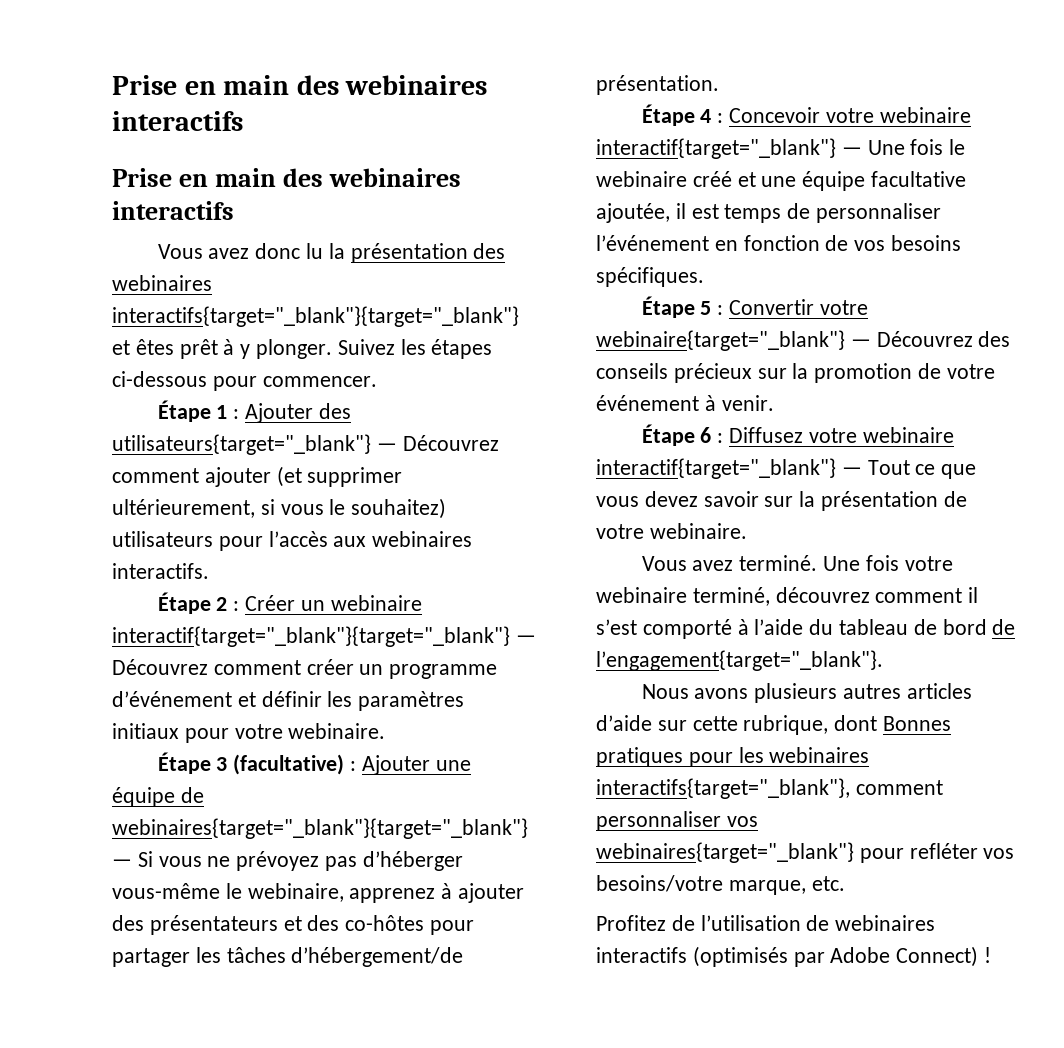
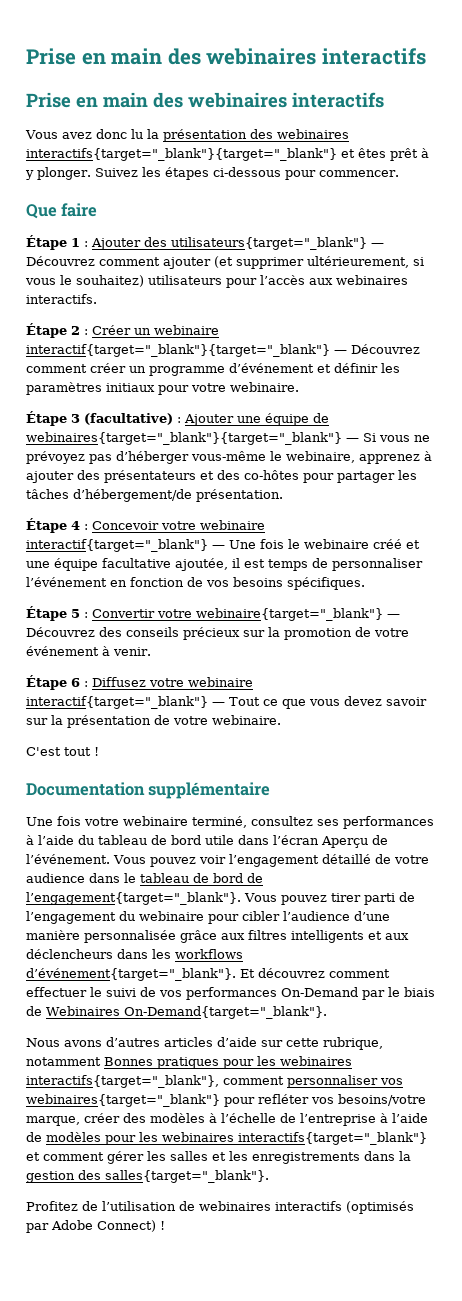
+ Que faire
- Vous avez terminé. Une fois votre webinaire terminé, découvrez comment il s’est comporté à l’aide du tableau de bord de l’engagement{target="_blank"}.
+ C'est tout !
+ Documentation supplémentaire
+ Une fois votre webinaire terminé, consultez ses performances à l’aide du tableau de bord utile dans l’écran Aperçu de l’événement. Vous pouvez voir l’engagement détaillé de votre audience dans le tableau de bord de l’engagement{target="_blank"}. Vous pouvez tirer parti de l’engagement du webinaire pour cibler l’audience d’une manière personnalisée grâce aux filtres intelligents et aux déclencheurs dans les workflows d’événement{target="_blank"}. Et découvrez comment effectuer le suivi de vos performances On-Demand par le biais de Webinaires On-Demand{target="_blank"}.
- Nous avons plusieurs autres articles d’aide sur cette rubrique, dont Bonnes pratiques pour les webinaires interactifs{target="_blank"}, comment personnaliser vos webinaires{target="_blank"} pour refléter vos besoins/votre marque, etc.
+ Nous avons d’autres articles d’aide sur cette rubrique, notamment Bonnes pratiques pour les webinaires interactifs{target="_blank"}, comment personnaliser vos webinaires{target="_blank"} pour refléter vos besoins/votre marque, créer des modèles à l’échelle de l’entreprise à l’aide de modèles pour les webinaires interactifs{target="_blank"} et comment gérer les salles et les enregistrements dans la gestion des salles{target="_blank"}.

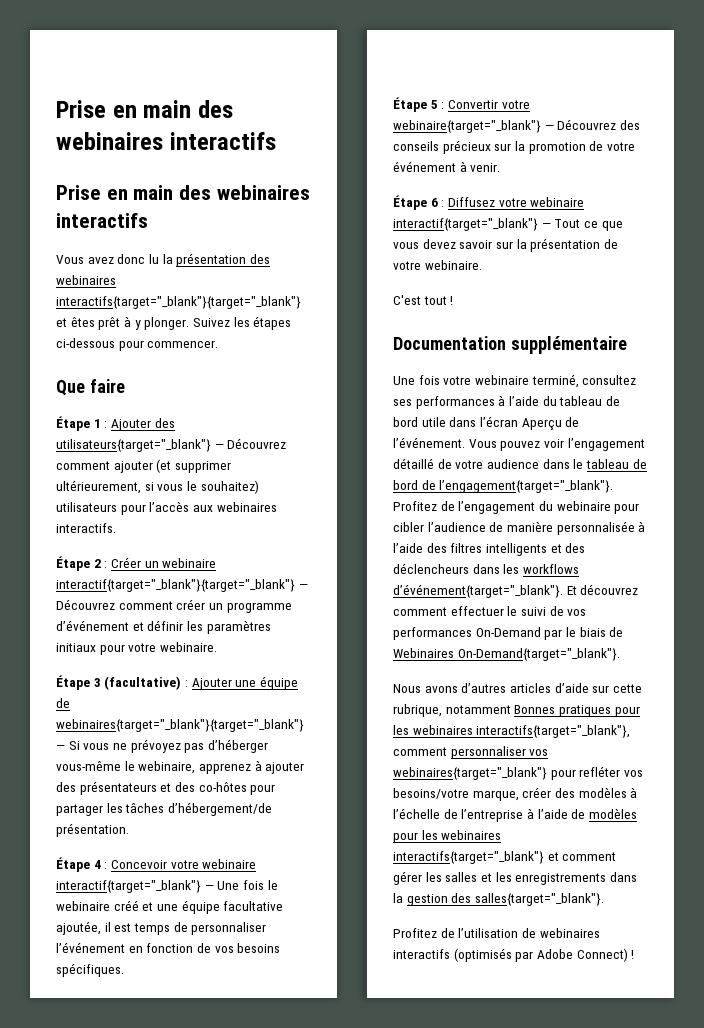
- Vous pouvez tirer parti de l’engagement du webinaire pour cibler l’audience d’une manière personnalisée grâce aux filtres intelligents et aux déclencheurs dans les workflows d’événement{target="_blank"}.
+ Profitez de l’engagement du webinaire pour cibler l’audience de manière personnalisée à l’aide des filtres intelligents et des déclencheurs dans les workflows d’événement{target="_blank"}.

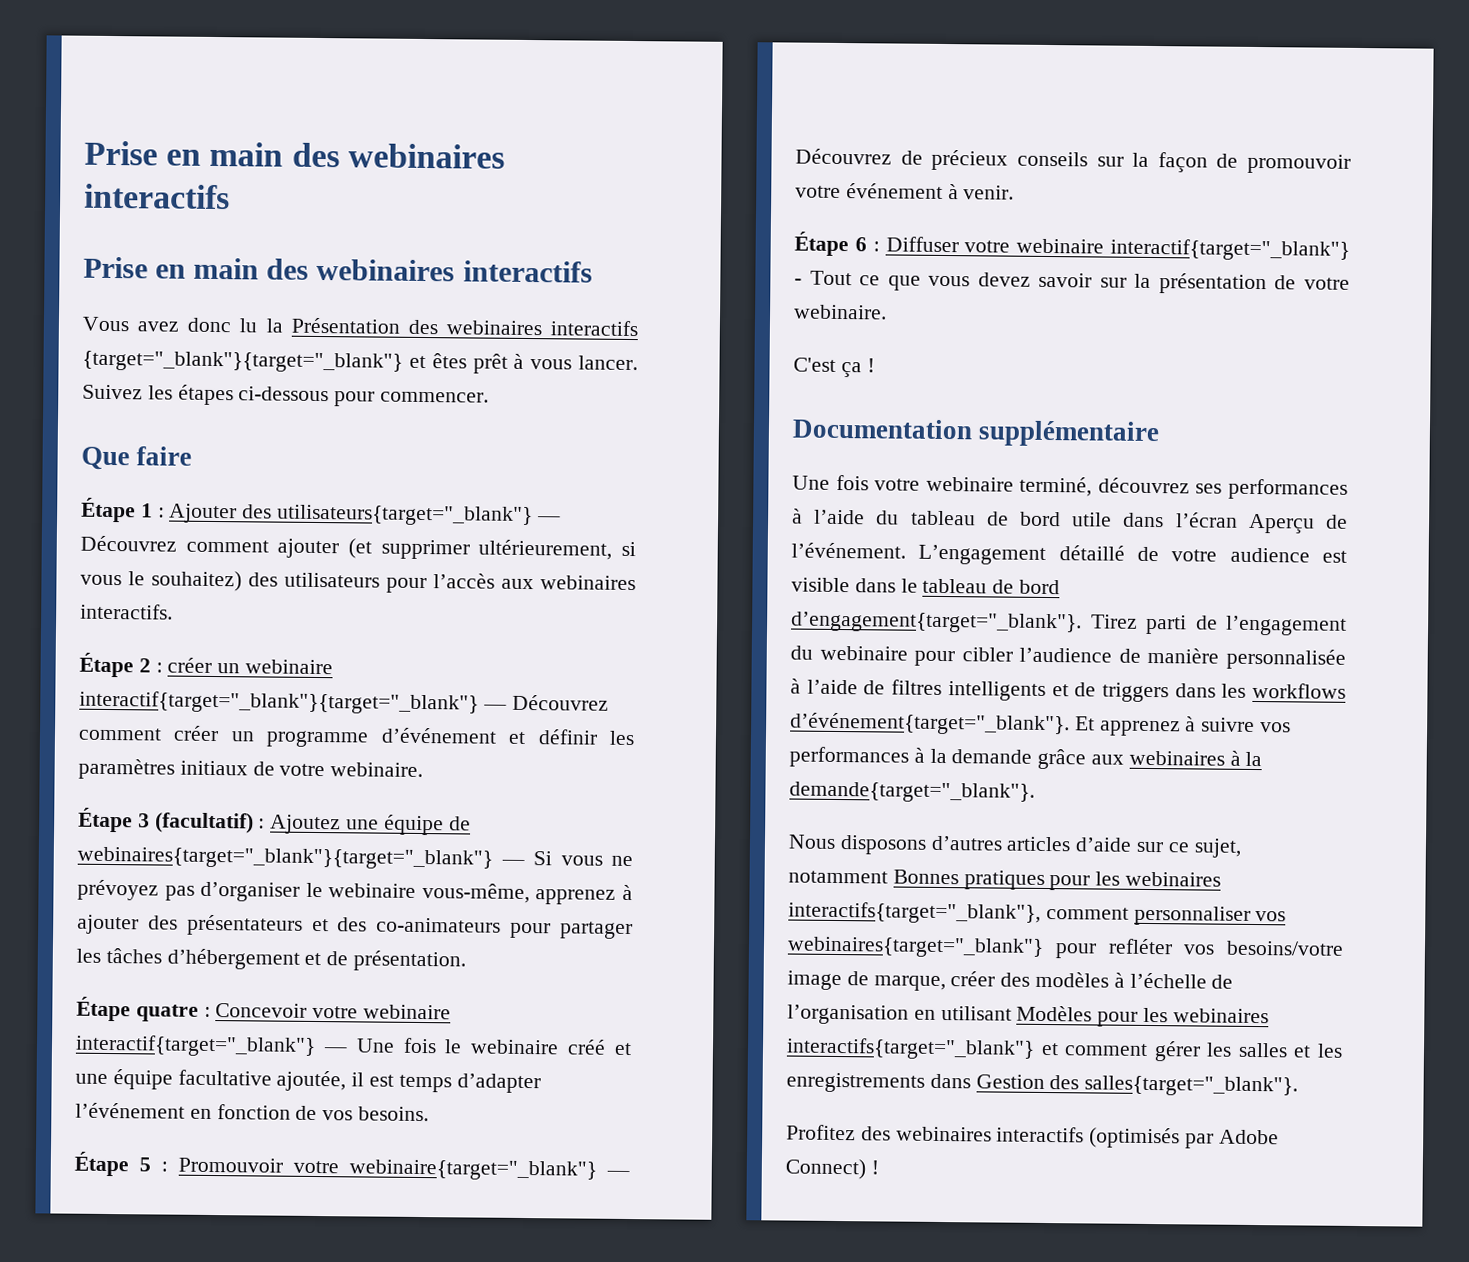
- Vous avez donc lu la présentation des webinaires interactifs{target="_blank"}{target="_blank"} et êtes prêt à y plonger.
+ Vous avez donc lu la Présentation des webinaires interactifs {target="_blank"}{target="_blank"} et êtes prêt à vous lancer.
- Étape 1 : Ajouter des utilisateurs{target="_blank"} — Découvrez comment ajouter (et supprimer ultérieurement, si vous le souhaitez) utilisateurs pour l’accès aux webinaires interactifs.
+ Étape 1 : Ajouter des utilisateurs{target="_blank"} — Découvrez comment ajouter (et supprimer ultérieurement, si vous le souhaitez) des utilisateurs pour l’accès aux webinaires interactifs.
- Étape 2 : Créer un webinaire interactif{target="_blank"}{target="_blank"} — Découvrez comment créer un programme d’événement et définir les paramètres initiaux pour votre webinaire.
+ Étape 2 : créer un webinaire interactif{target="_blank"}{target="_blank"} — Découvrez comment créer un programme d’événement et définir les paramètres initiaux de votre webinaire.
- Étape 3 (facultative) : Ajouter une équipe de webinaires{target="_blank"}{target="_blank"} — Si vous ne prévoyez pas d’héberger vous-même le webinaire, apprenez à ajouter des présentateurs et des co-hôtes pour partager les tâches d’hébergement/de présentation.
+ Étape 3 (facultatif) : Ajoutez une équipe de webinaires{target="_blank"}{target="_blank"} — Si vous ne prévoyez pas d’organiser le webinaire vous-même, apprenez à ajouter des présentateurs et des co-animateurs pour partager les tâches d’hébergement et de présentation.
- Étape 4 : Concevoir votre webinaire interactif{target="_blank"} — Une fois le webinaire créé et une équipe facultative ajoutée, il est temps de personnaliser l’événement en fonction de vos besoins spécifiques.
+ Étape quatre : Concevoir votre webinaire interactif{target="_blank"} — Une fois le webinaire créé et une équipe facultative ajoutée, il est temps d’adapter l’événement en fonction de vos besoins.
- Étape 5 : Convertir votre webinaire{target="_blank"} — Découvrez des conseils précieux sur la promotion de votre événement à venir.
+ Étape 5 : Promouvoir votre webinaire{target="_blank"} — Découvrez de précieux conseils sur la façon de promouvoir votre événement à venir.
- Étape 6 : Diffusez votre webinaire interactif{target="_blank"} — Tout ce que vous devez savoir sur la présentation de votre webinaire.
+ Étape 6 : Diffuser votre webinaire interactif{target="_blank"} - Tout ce que vous devez savoir sur la présentation de votre webinaire.
- C'est tout !
+ C'est ça !
- Une fois votre webinaire terminé, consultez ses performances à l’aide du tableau de bord utile dans l’écran Aperçu de l’événement.
+ Une fois votre webinaire terminé, découvrez ses performances à l’aide du tableau de bord utile dans l’écran Aperçu de l’événement.
- Vous pouvez voir l’engagement détaillé de votre audience dans le tableau de bord de l’engagement{target="_blank"}. Profitez de l’engagement du webinaire pour cibler l’audience de manière personnalisée à l’aide des filtres intelligents et des déclencheurs dans les workflows d’événement{target="_blank"}.
+ L’engagement détaillé de votre audience est visible dans le tableau de bord d’engagement{target="_blank"}. Tirez parti de l’engagement du webinaire pour cibler l’audience de manière personnalisée à l’aide de filtres intelligents et de triggers dans les workflows d’événement{target="_blank"}.
- Et découvrez comment effectuer le suivi de vos performances On-Demand par le biais de Webinaires On-Demand{target="_blank"}.
+ Et apprenez à suivre vos performances à la demande grâce aux webinaires à la demande{target="_blank"}.
- Nous avons d’autres articles d’aide sur cette rubrique, notamment Bonnes pratiques pour les webinaires interactifs{target="_blank"}, comment personnaliser vos webinaires{target="_blank"} pour refléter vos besoins/votre marque, créer des modèles à l’échelle de l’entreprise à l’aide de modèles pour les webinaires interactifs{target="_blank"} et comment gérer les salles et les enregistrements dans la gestion des salles{target="_blank"}.
+ Nous disposons d’autres articles d’aide sur ce sujet, notamment Bonnes pratiques pour les webinaires interactifs{target="_blank"}, comment personnaliser vos webinaires{target="_blank"} pour refléter vos besoins/votre image de marque, créer des modèles à l’échelle de l’organisation en utilisant Modèles pour les webinaires interactifs{target="_blank"} et comment gérer les salles et les enregistrements dans Gestion des salles{target="_blank"}.
- Profitez de l’utilisation de webinaires interactifs (optimisés par Adobe Connect) !
+ Profitez des webinaires interactifs (optimisés par Adobe Connect) !

